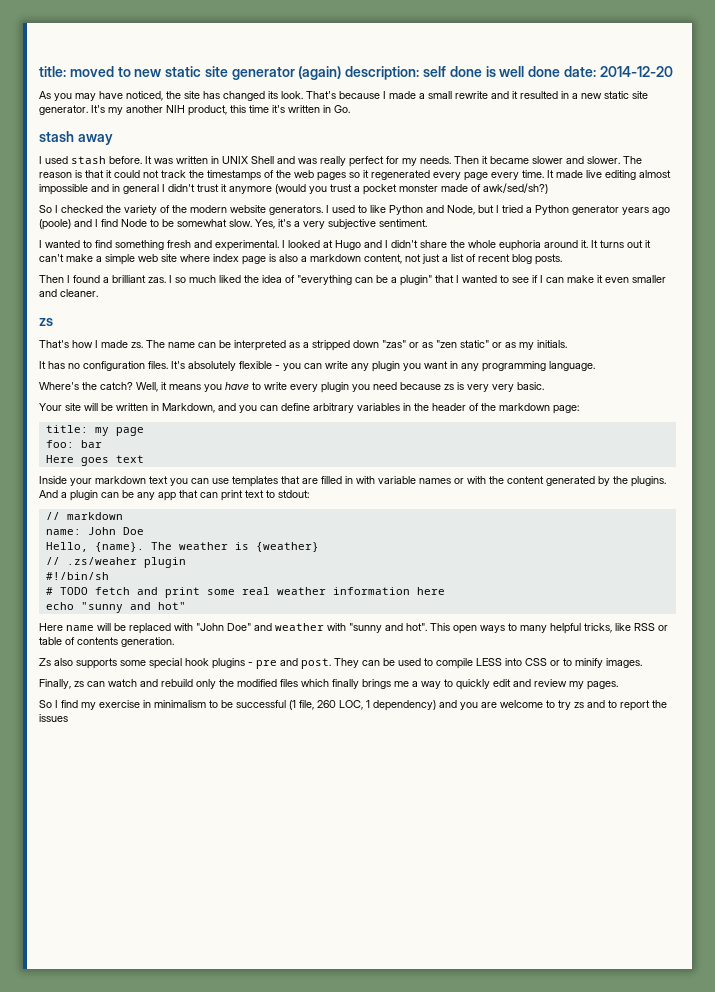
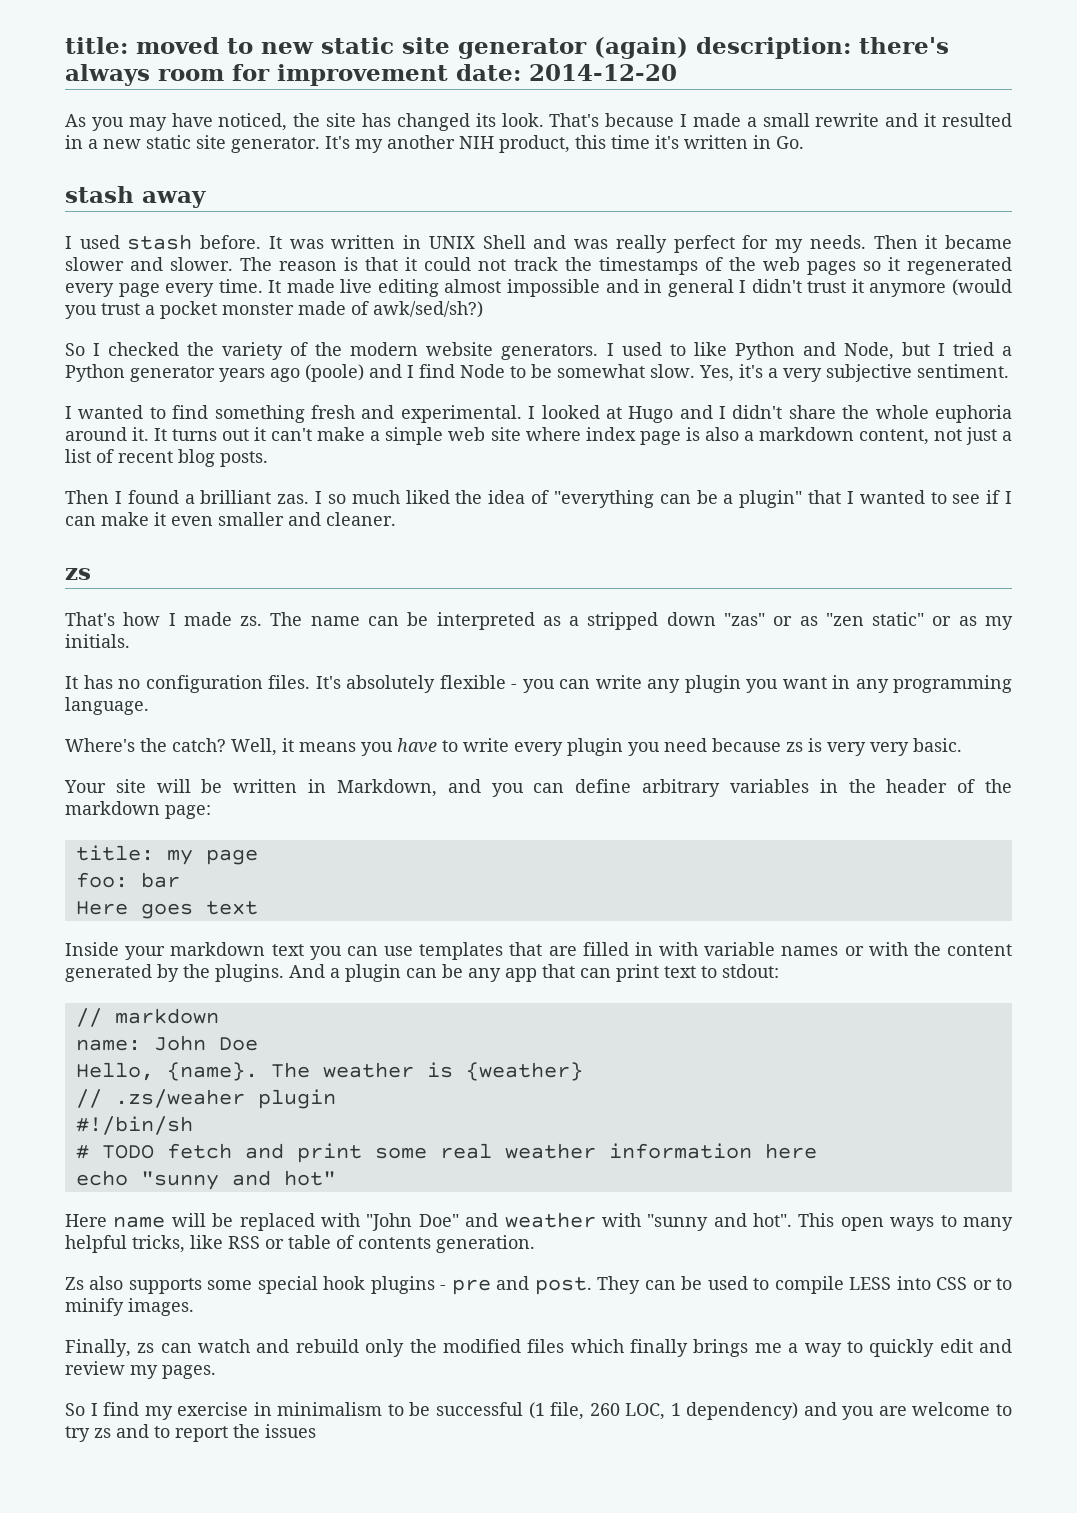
- title: moved to new static site generator (again) description: self done is well done date: 2014-12-20
+ title: moved to new static site generator (again) description: there's always room for improvement date: 2014-12-20

